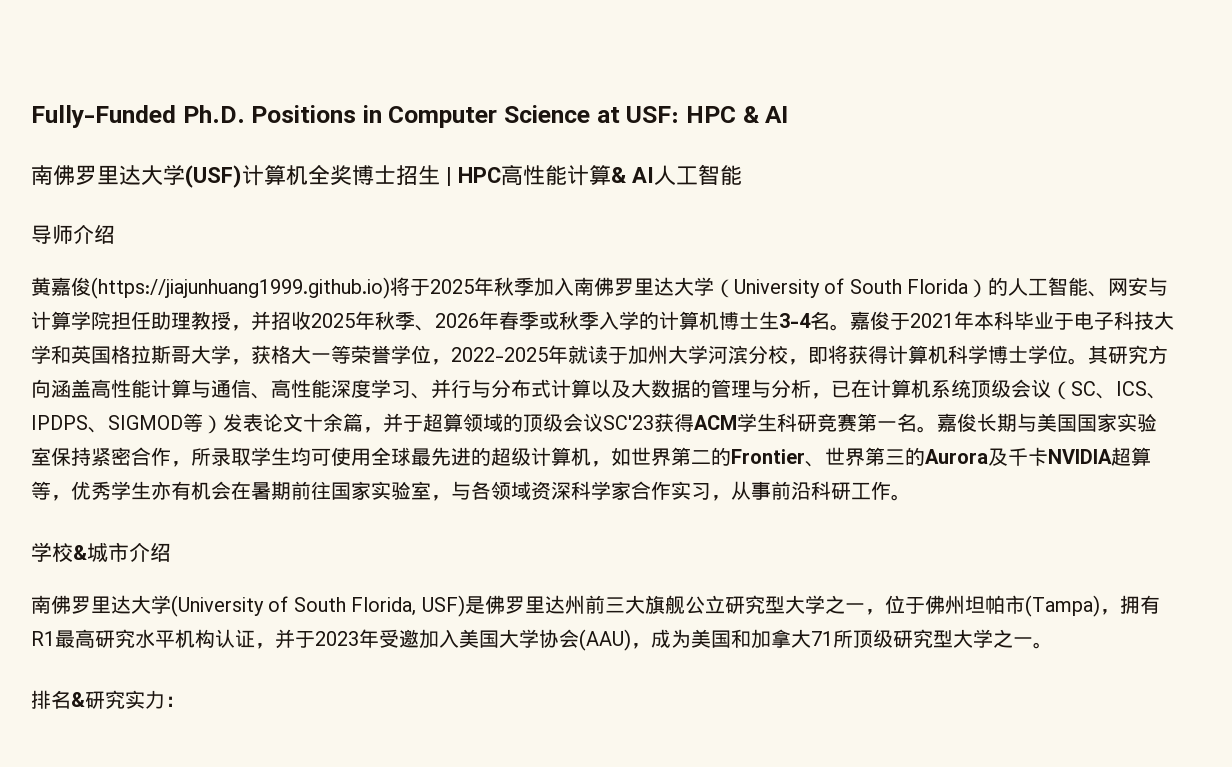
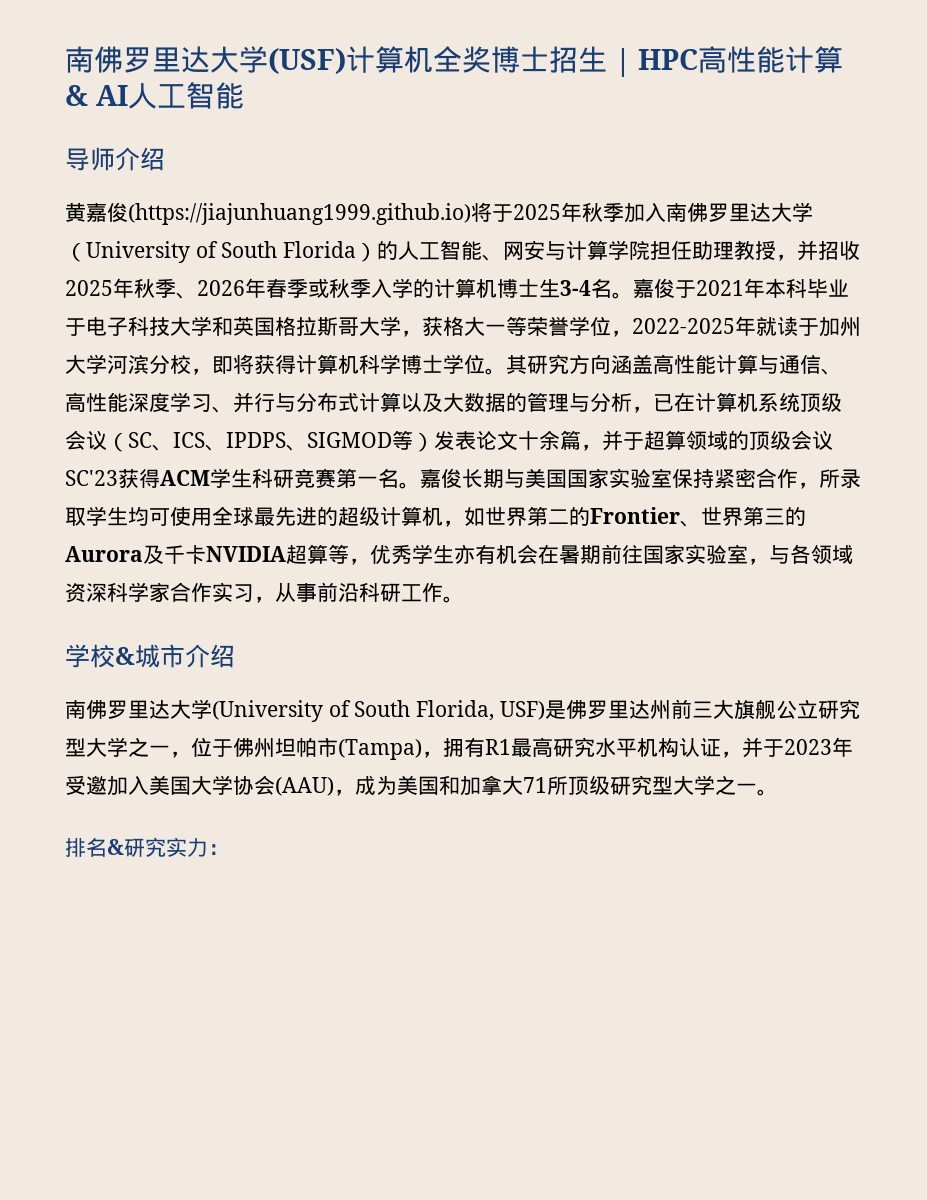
- Fully-Funded Ph.D. Positions in Computer Science at USF: HPC & AI

